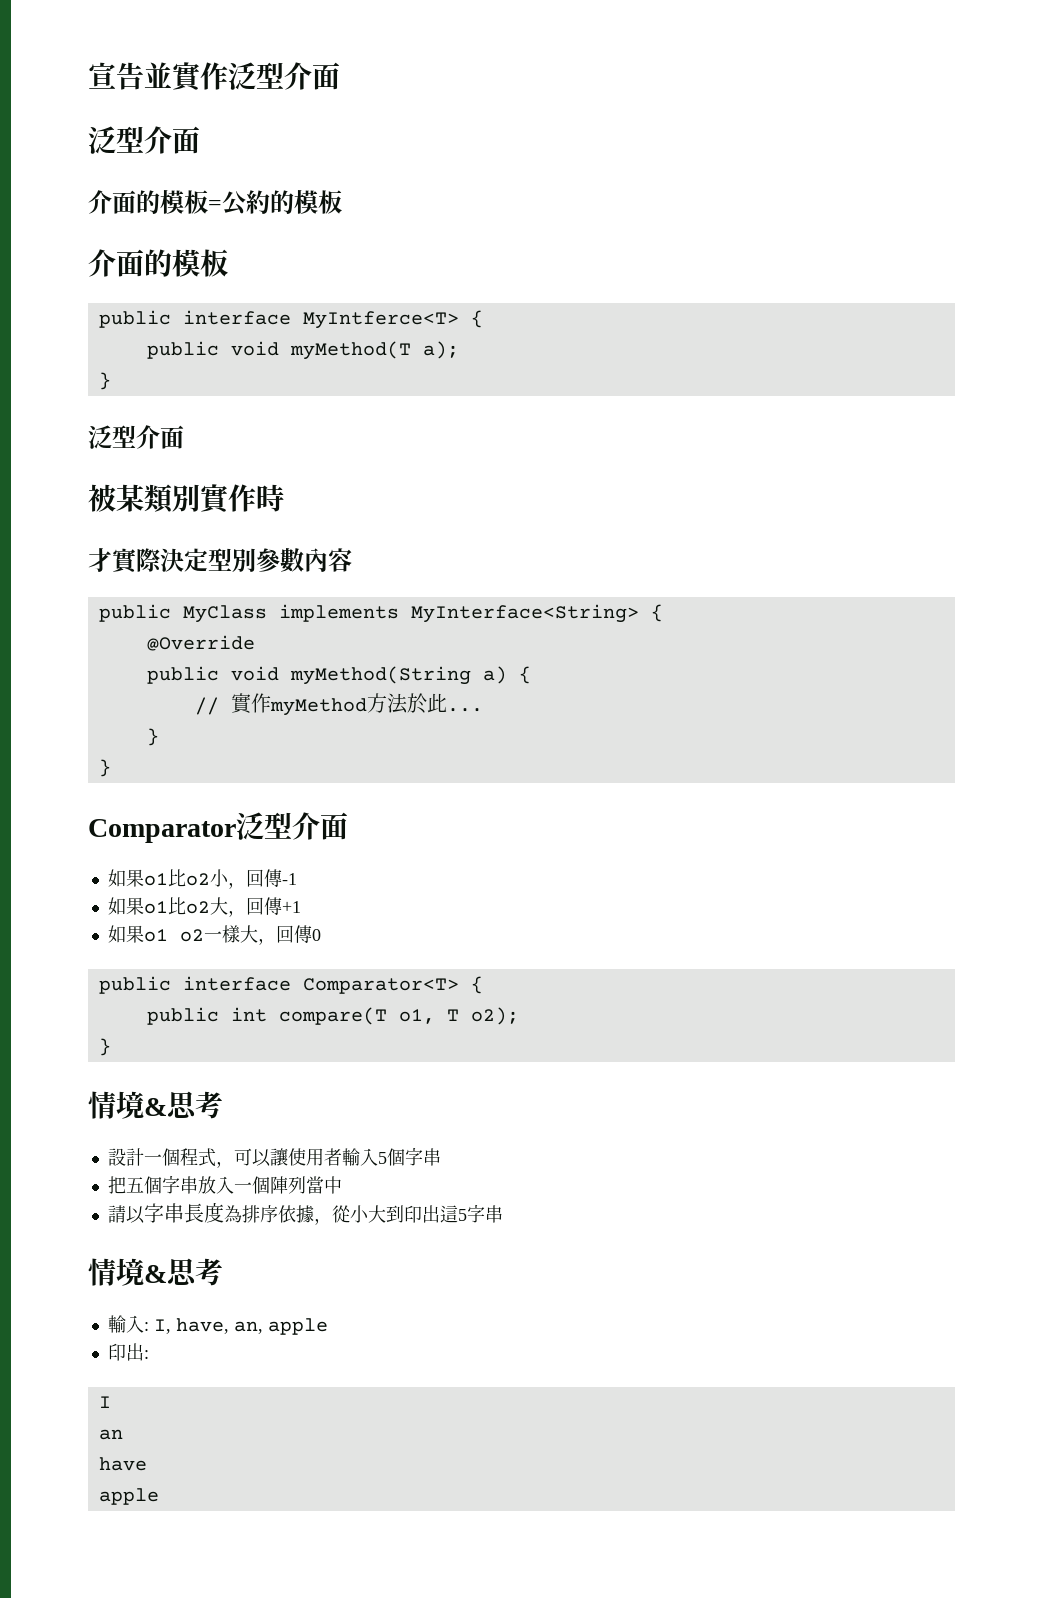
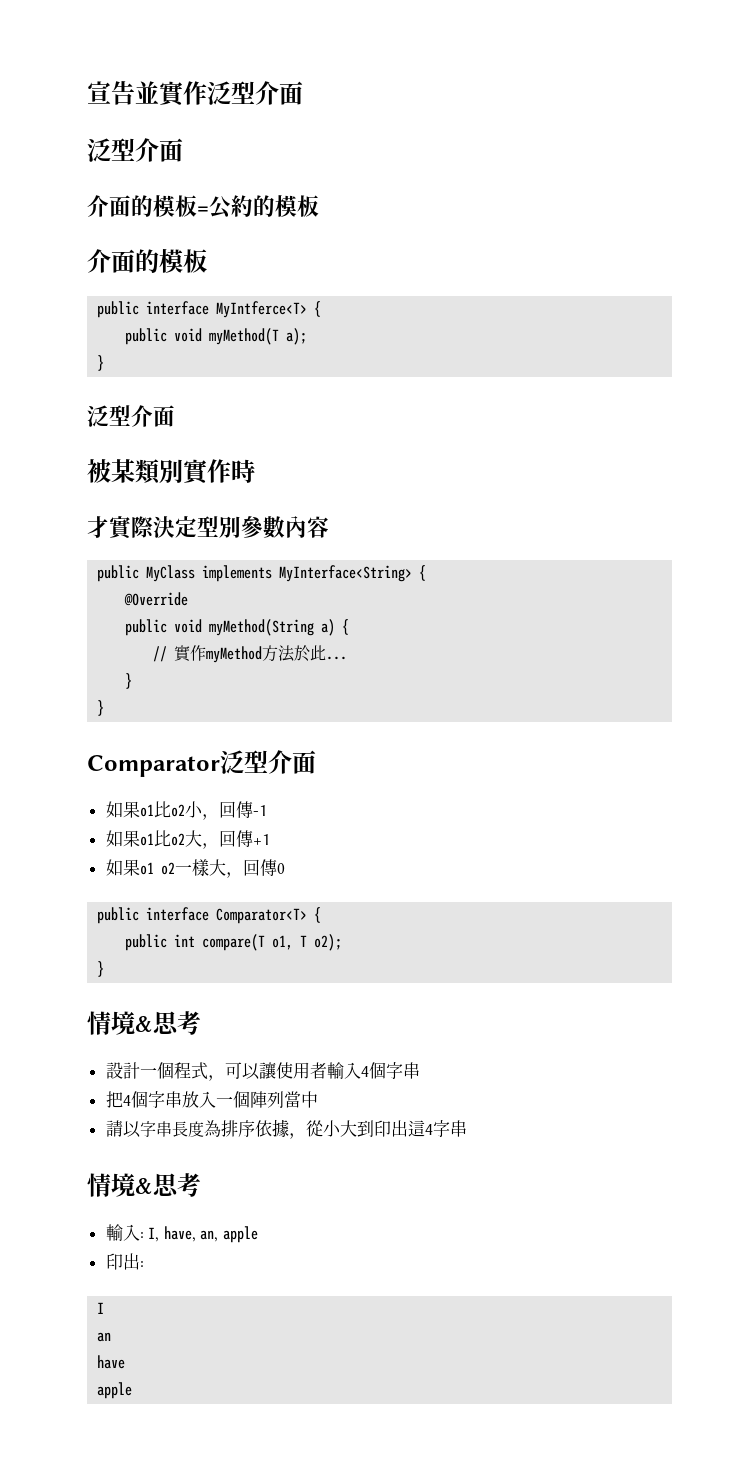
- 設計一個程式，可以讓使用者輸入5個字串
+ 設計一個程式，可以讓使用者輸入4個字串
- 把五個字串放入一個陣列當中
+ 把4個字串放入一個陣列當中
- 請以字串長度為排序依據，從小大到印出這5字串
+ 請以字串長度為排序依據，從小大到印出這4字串

